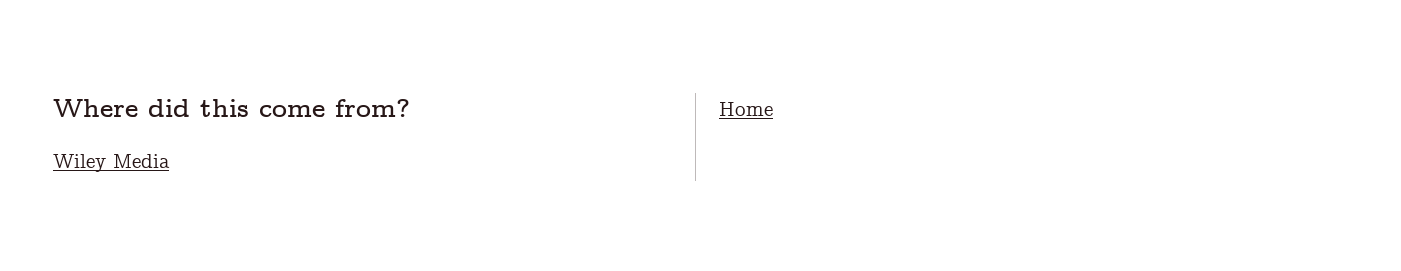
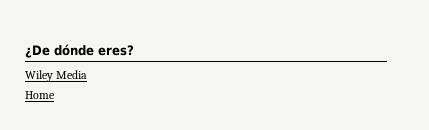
- Where did this come from?
+ ¿De dónde eres?

